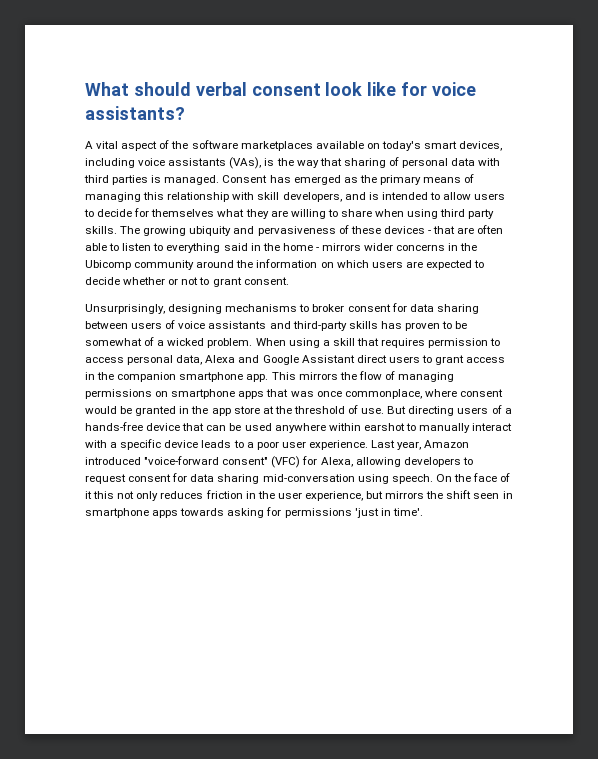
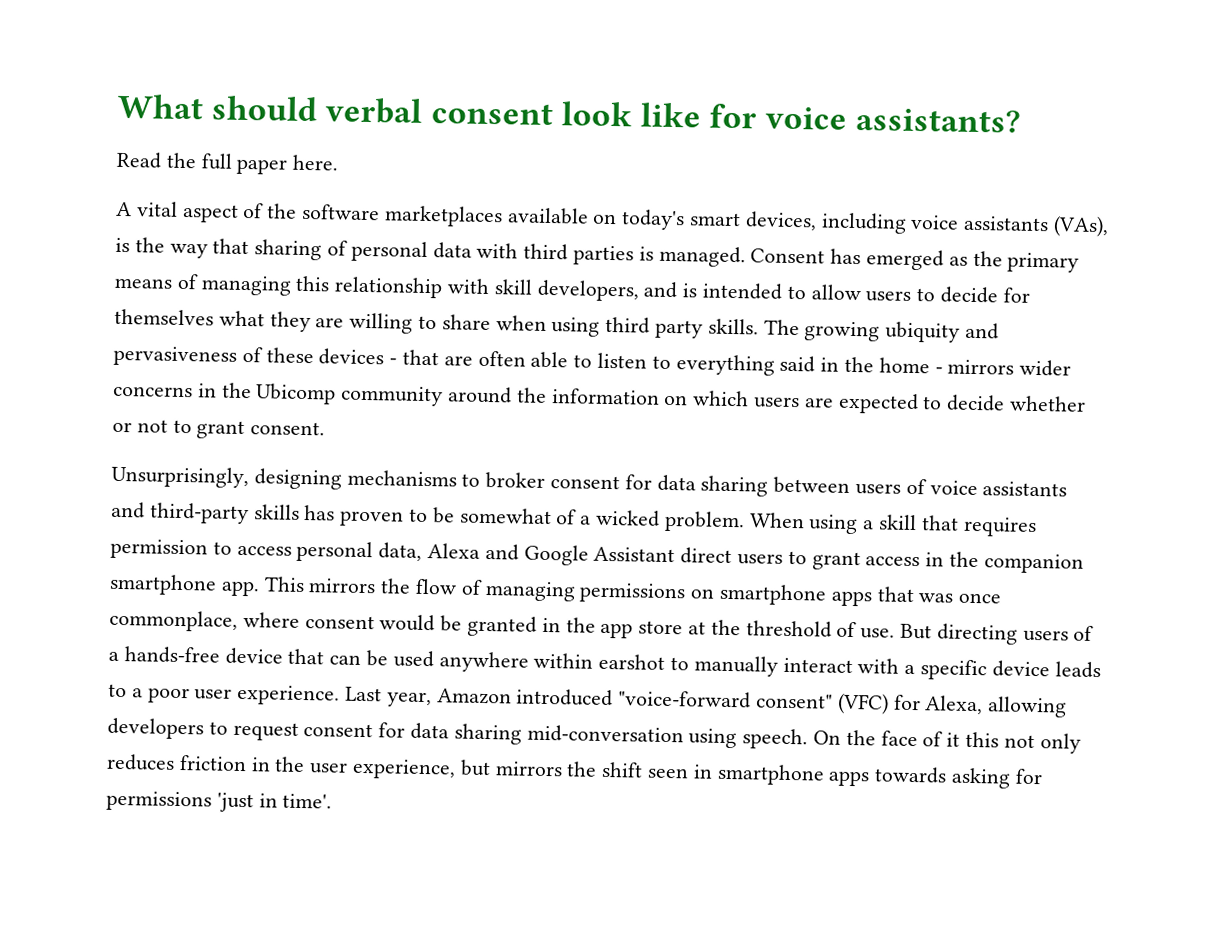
+ Read the full paper here.

